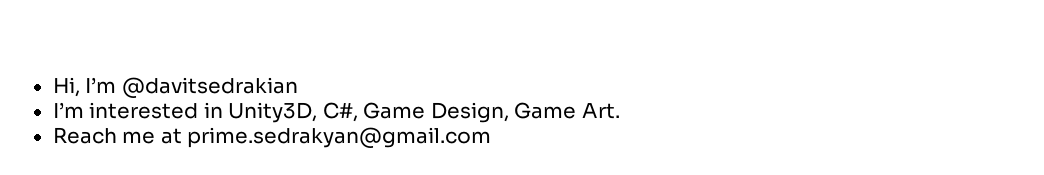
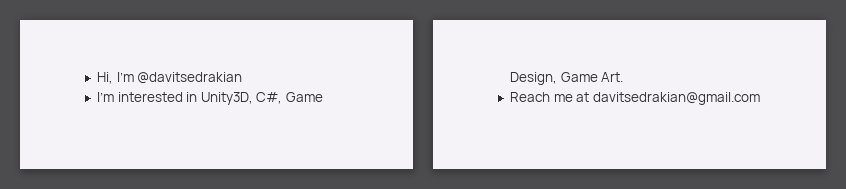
- Reach me at prime.sedrakyan@gmail.com
+ Reach me at davitsedrakian@gmail.com

